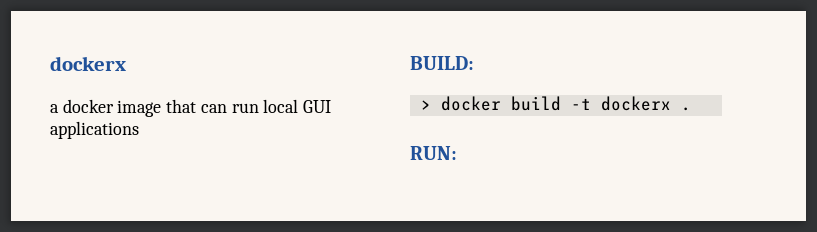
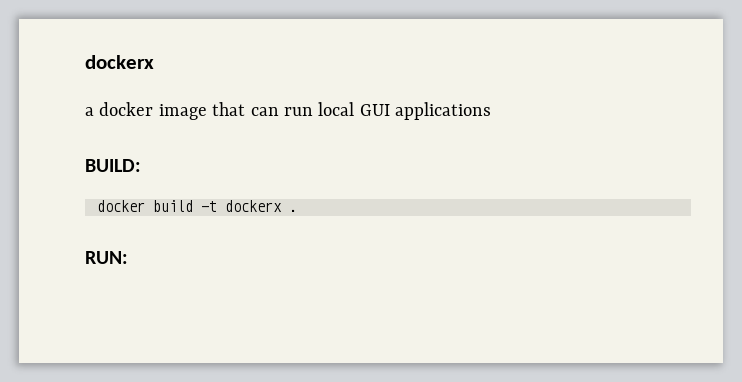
- > docker build -t dockerx .
+ docker build -t dockerx .

